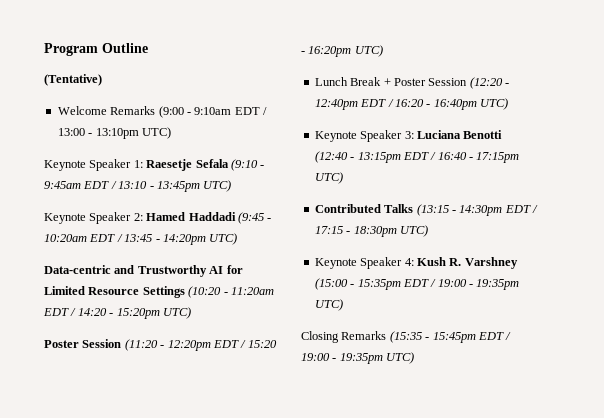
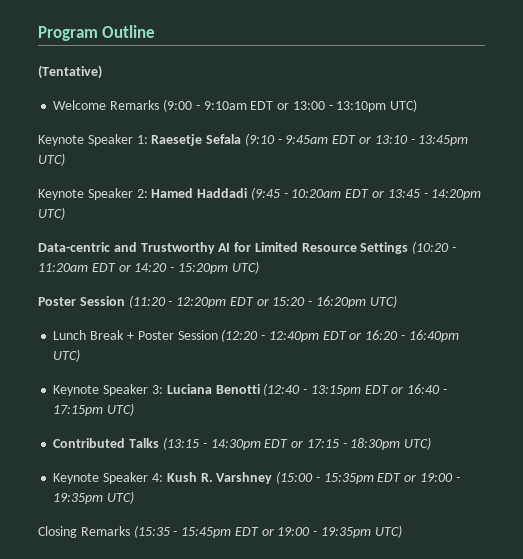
- Welcome Remarks (9:00 - 9:10am EDT / 13:00 - 13:10pm UTC)
+ Welcome Remarks (9:00 - 9:10am EDT or 13:00 - 13:10pm UTC)
- Keynote Speaker 1: Raesetje Sefala (9:10 - 9:45am EDT / 13:10 - 13:45pm UTC)
+ Keynote Speaker 1: Raesetje Sefala (9:10 - 9:45am EDT or 13:10 - 13:45pm UTC)
- Keynote Speaker 2: Hamed Haddadi (9:45 - 10:20am EDT / 13:45 - 14:20pm UTC)
+ Keynote Speaker 2: Hamed Haddadi (9:45 - 10:20am EDT or 13:45 - 14:20pm UTC)
- Data-centric and Trustworthy AI for Limited Resource Settings (10:20 - 11:20am EDT / 14:20 - 15:20pm UTC)
+ Data-centric and Trustworthy AI for Limited Resource Settings (10:20 - 11:20am EDT or 14:20 - 15:20pm UTC)
- Poster Session (11:20 - 12:20pm EDT / 15:20 - 16:20pm UTC)
+ Poster Session (11:20 - 12:20pm EDT or 15:20 - 16:20pm UTC)
- Lunch Break + Poster Session (12:20 - 12:40pm EDT / 16:20 - 16:40pm UTC)
+ Lunch Break + Poster Session (12:20 - 12:40pm EDT or 16:20 - 16:40pm UTC)
- Keynote Speaker 3: Luciana Benotti (12:40 - 13:15pm EDT / 16:40 - 17:15pm UTC)
+ Keynote Speaker 3: Luciana Benotti (12:40 - 13:15pm EDT or 16:40 - 17:15pm UTC)
- Contributed Talks (13:15 - 14:30pm EDT / 17:15 - 18:30pm UTC)
+ Contributed Talks (13:15 - 14:30pm EDT or 17:15 - 18:30pm UTC)
- Keynote Speaker 4: Kush R. Varshney (15:00 - 15:35pm EDT / 19:00 - 19:35pm UTC)
+ Keynote Speaker 4: Kush R. Varshney (15:00 - 15:35pm EDT or 19:00 - 19:35pm UTC)
- Closing Remarks (15:35 - 15:45pm EDT / 19:00 - 19:35pm UTC)
+ Closing Remarks (15:35 - 15:45pm EDT or 19:00 - 19:35pm UTC)

